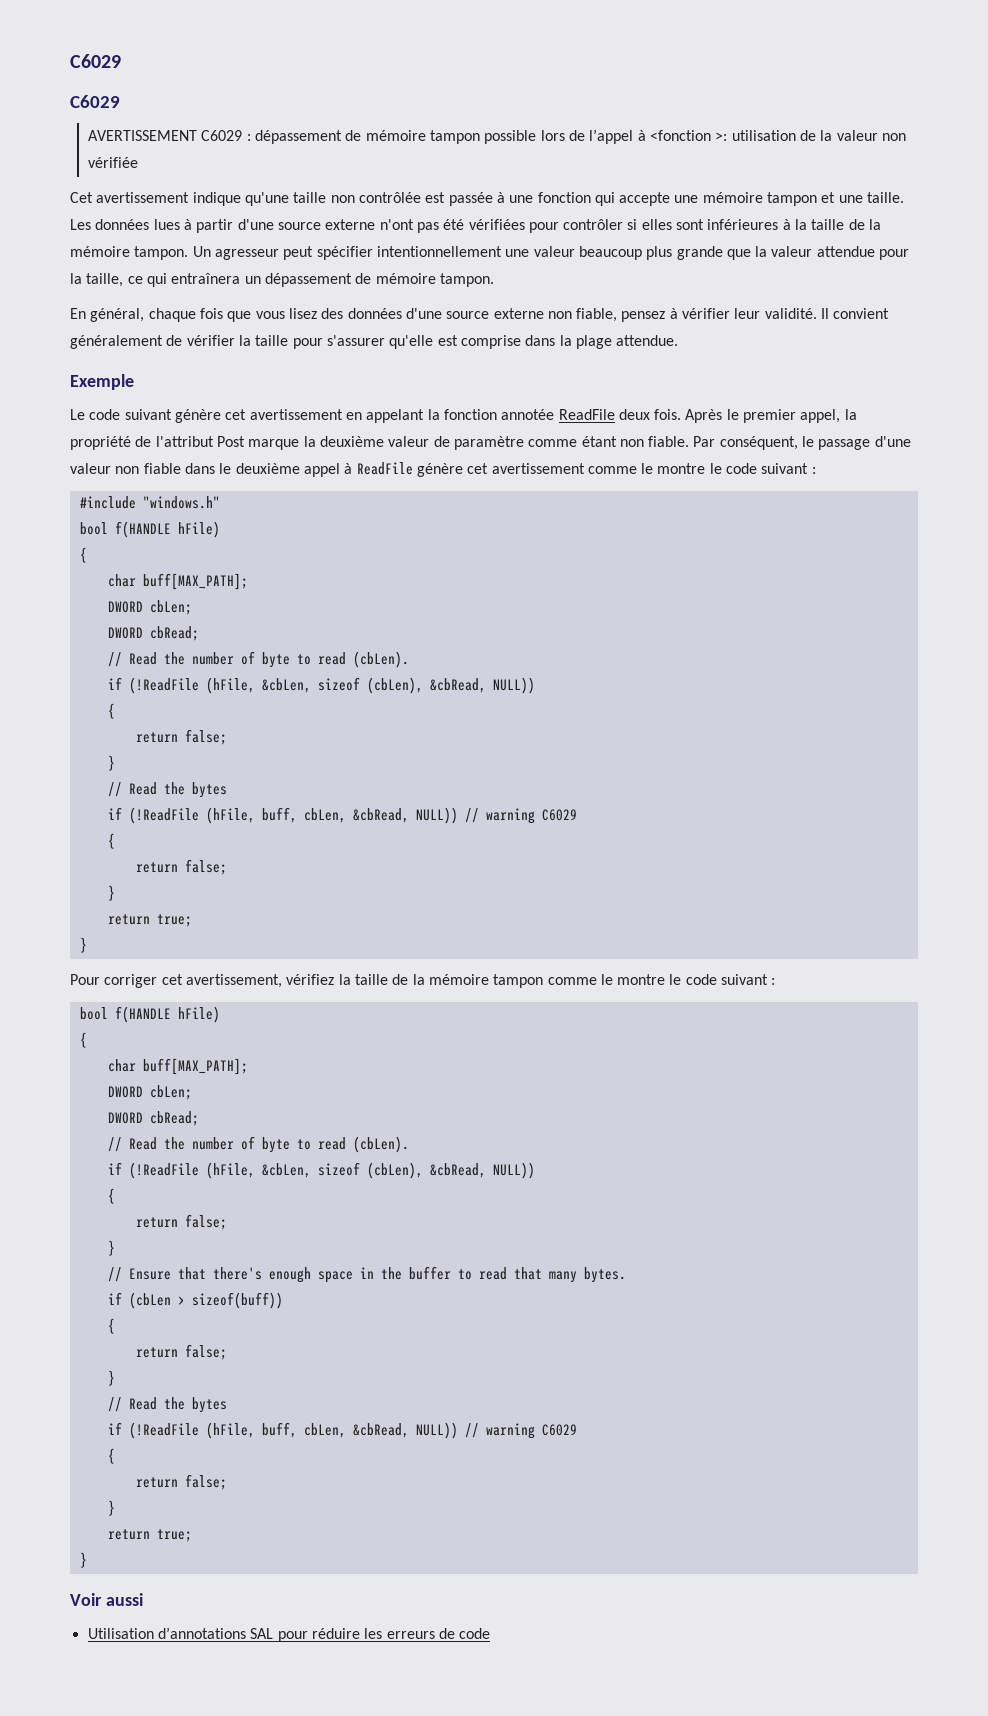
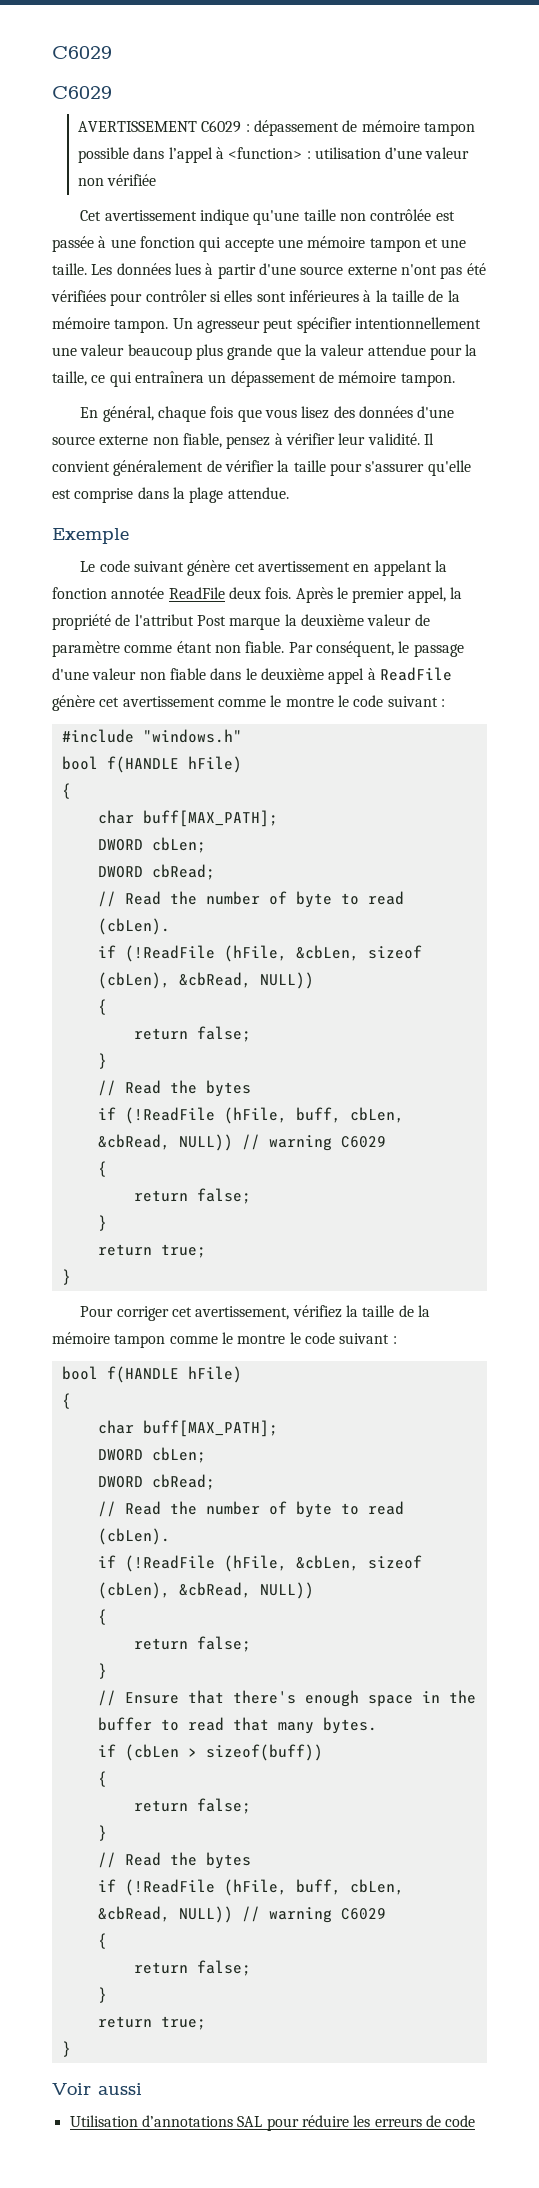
- AVERTISSEMENT C6029 : dépassement de mémoire tampon possible lors de l’appel à <fonction >: utilisation de la valeur non vérifiée
+ AVERTISSEMENT C6029 : dépassement de mémoire tampon possible dans l’appel à <function> : utilisation d’une valeur non vérifiée

